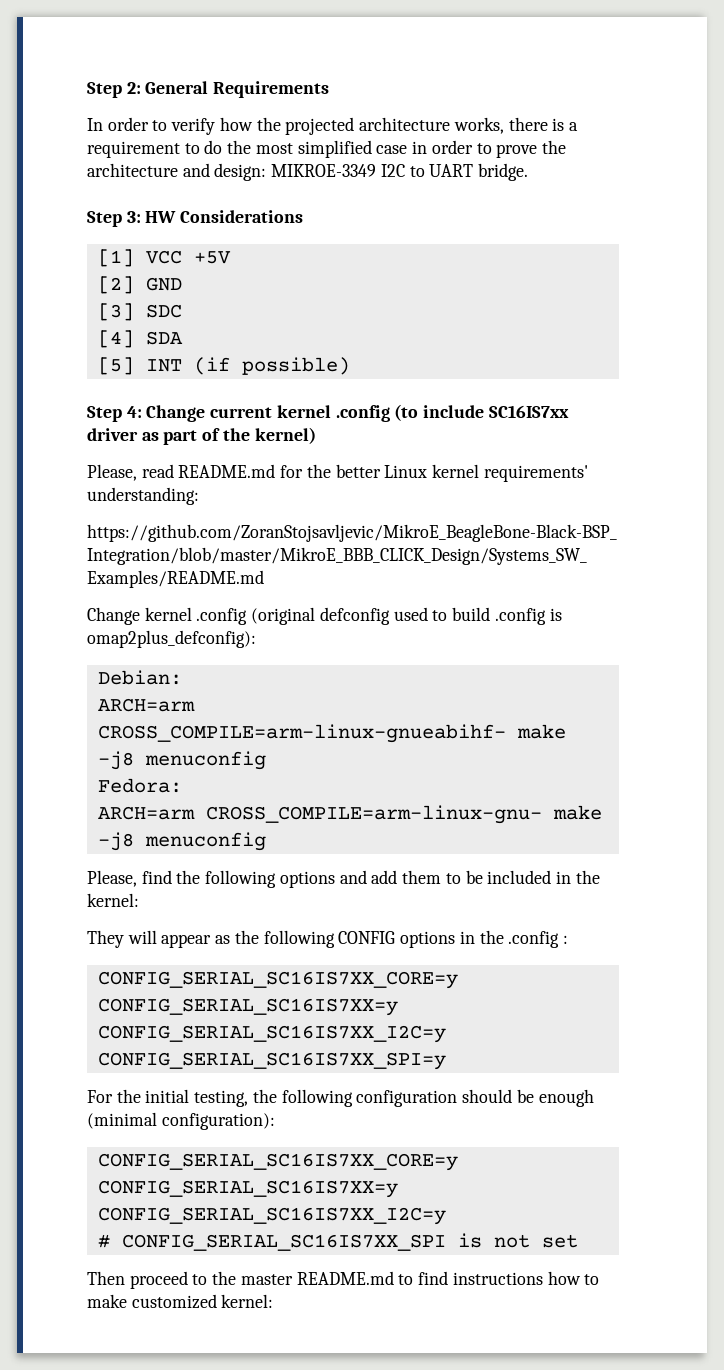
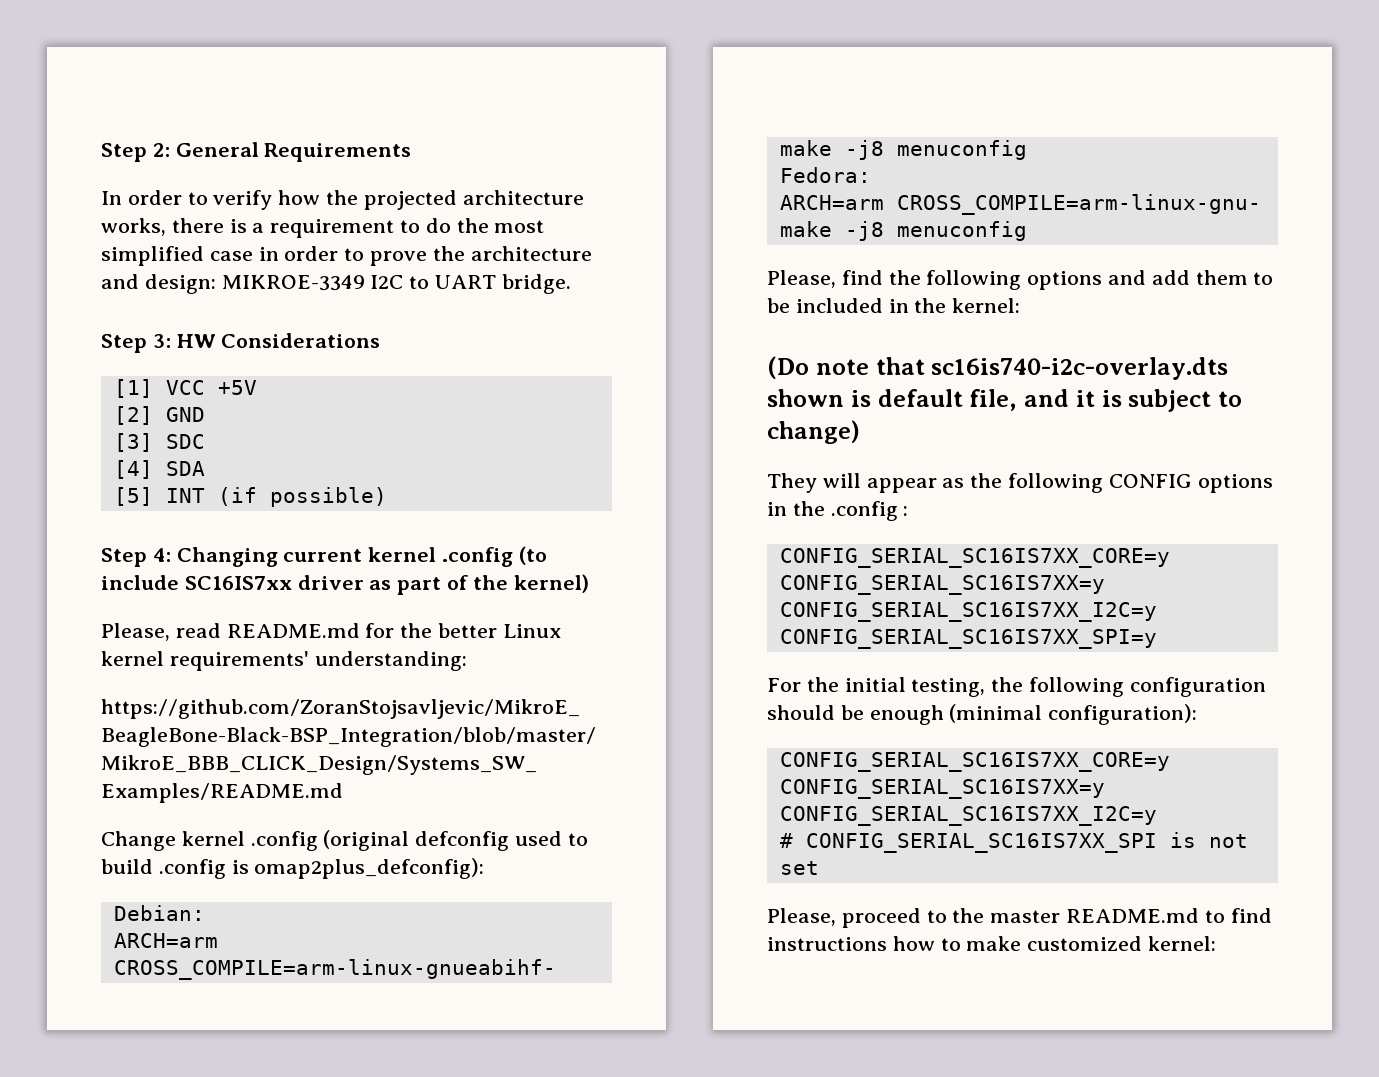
- Step 4: Change current kernel .config (to include SC16IS7xx driver as part of the kernel)
+ Step 4: Changing current kernel .config (to include SC16IS7xx driver as part of the kernel)
+ (Do note that sc16is740-i2c-overlay.dts shown is default file, and it is subject to change)
- Then proceed to the master README.md to find instructions how to make customized kernel:
+ Please, proceed to the master README.md to find instructions how to make customized kernel:

